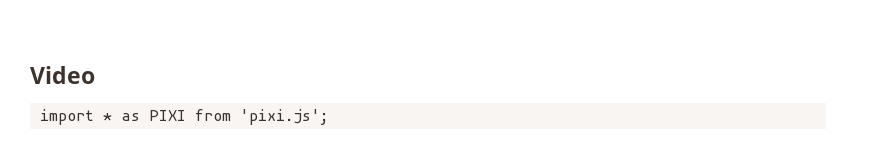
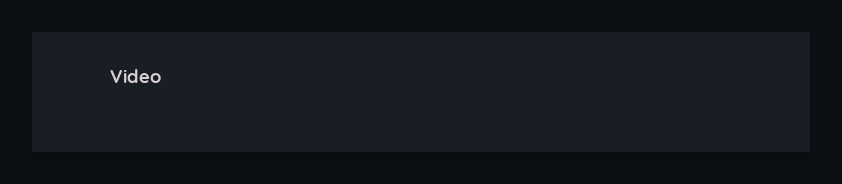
- import * as PIXI from 'pixi.js';

